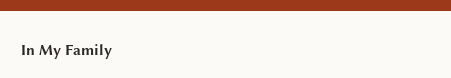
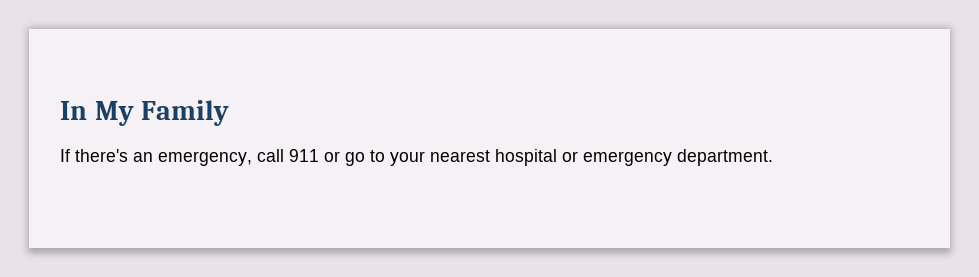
+ If there's an emergency, call 911 or go to your nearest hospital or emergency department.

